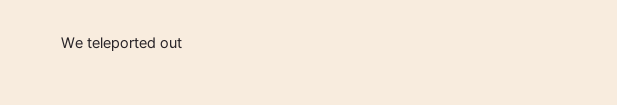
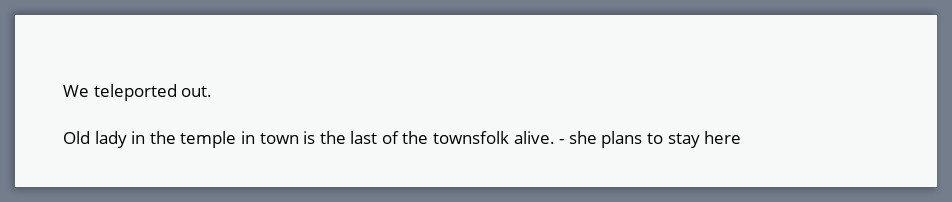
- We teleported out
+ We teleported out.
+ Old lady in the temple in town is the last of the townsfolk alive. - she plans to stay here

